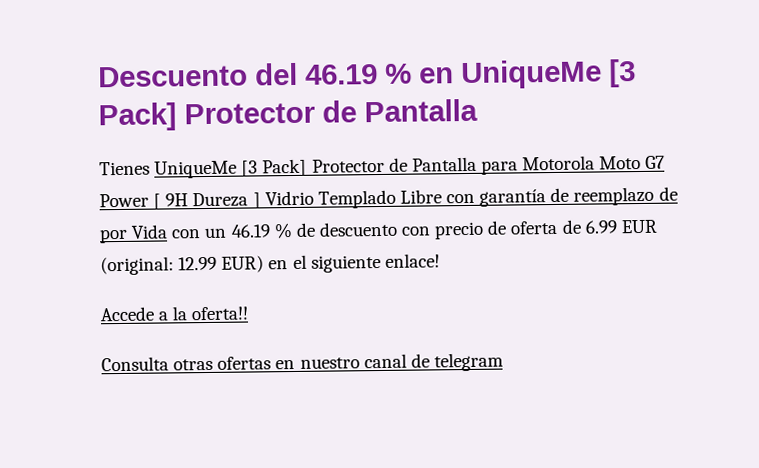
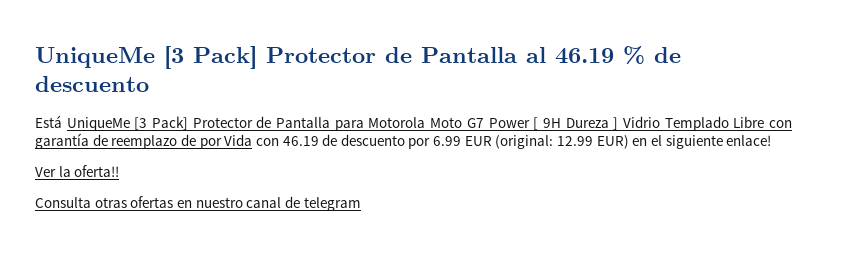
- Descuento del 46.19 % en UniqueMe [3 Pack] Protector de Pantalla
- Tienes UniqueMe [3 Pack] Protector de Pantalla para Motorola Moto G7 Power [ 9H Dureza ] Vidrio Templado Libre con garantía de reemplazo de por Vida con un 46.19 % de descuento con precio de oferta de 6.99 EUR (original: 12.99 EUR) en el siguiente enlace!
+ UniqueMe [3 Pack] Protector de Pantalla al 46.19 % de descuento
+ Está UniqueMe [3 Pack] Protector de Pantalla para Motorola Moto G7 Power [ 9H Dureza ] Vidrio Templado Libre con garantía de reemplazo de por Vida con 46.19 de descuento por 6.99 EUR (original: 12.99 EUR) en el siguiente enlace!
- Accede a la oferta!!
+ Ver la oferta!!

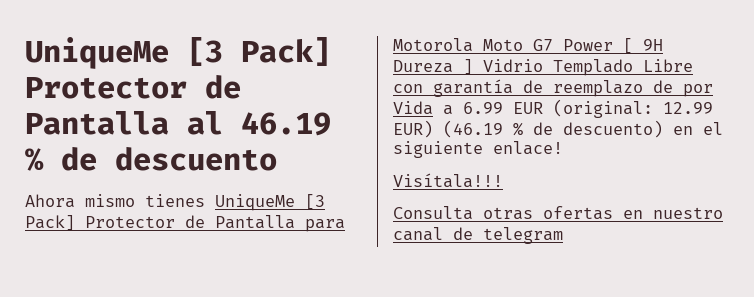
- Está UniqueMe [3 Pack] Protector de Pantalla para Motorola Moto G7 Power [ 9H Dureza ] Vidrio Templado Libre con garantía de reemplazo de por Vida con 46.19 de descuento por 6.99 EUR (original: 12.99 EUR) en el siguiente enlace!
+ Ahora mismo tienes UniqueMe [3 Pack] Protector de Pantalla para Motorola Moto G7 Power [ 9H Dureza ] Vidrio Templado Libre con garantía de reemplazo de por Vida a 6.99 EUR (original: 12.99 EUR) (46.19 % de descuento) en el siguiente enlace!
- Ver la oferta!!
+ Visítala!!!

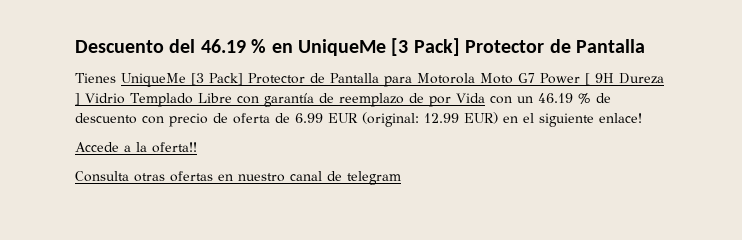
- UniqueMe [3 Pack] Protector de Pantalla al 46.19 % de descuento
- Ahora mismo tienes UniqueMe [3 Pack] Protector de Pantalla para Motorola Moto G7 Power [ 9H Dureza ] Vidrio Templado Libre con garantía de reemplazo de por Vida a 6.99 EUR (original: 12.99 EUR) (46.19 % de descuento) en el siguiente enlace!
+ Descuento del 46.19 % en UniqueMe [3 Pack] Protector de Pantalla
+ Tienes UniqueMe [3 Pack] Protector de Pantalla para Motorola Moto G7 Power [ 9H Dureza ] Vidrio Templado Libre con garantía de reemplazo de por Vida con un 46.19 % de descuento con precio de oferta de 6.99 EUR (original: 12.99 EUR) en el siguiente enlace!
- Visítala!!!
+ Accede a la oferta!!

